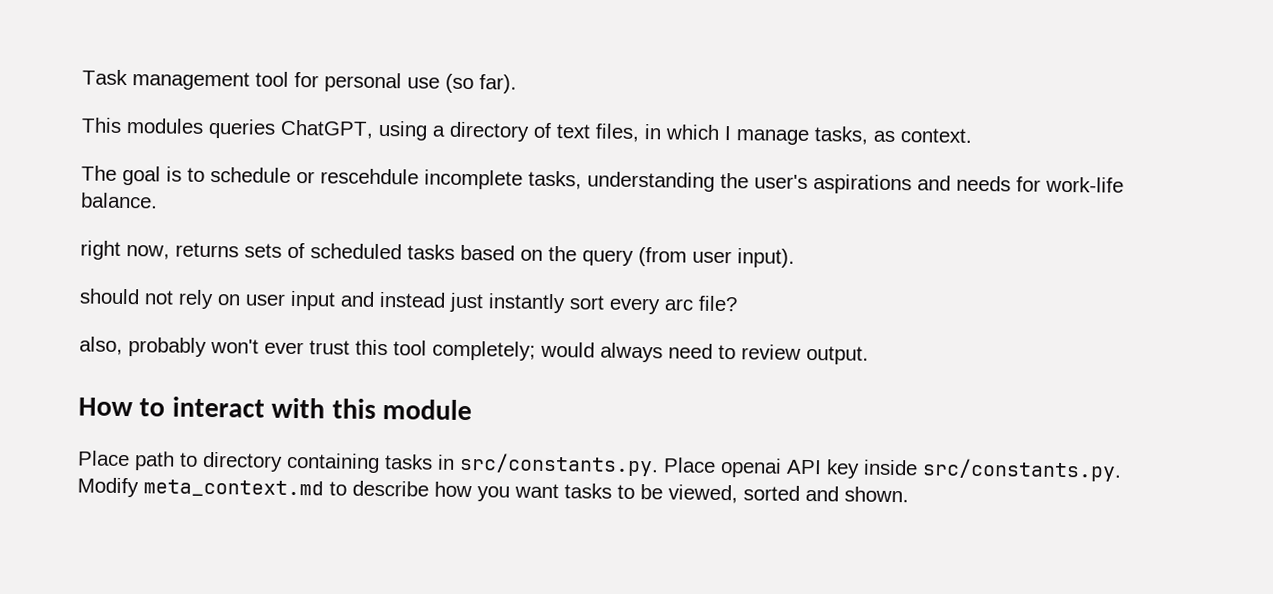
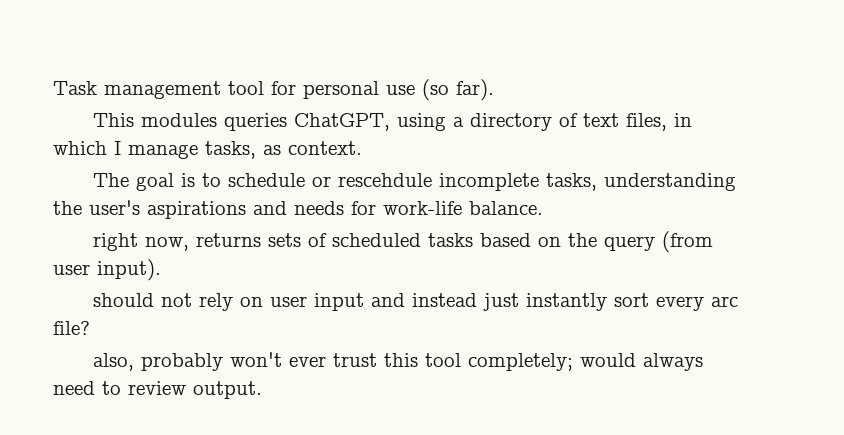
- How to interact with this module
- Place path to directory containing tasks in src/constants.py. Place openai API key inside src/constants.py. Modify meta_context.md to describe how you want tasks to be viewed, sorted and shown.

